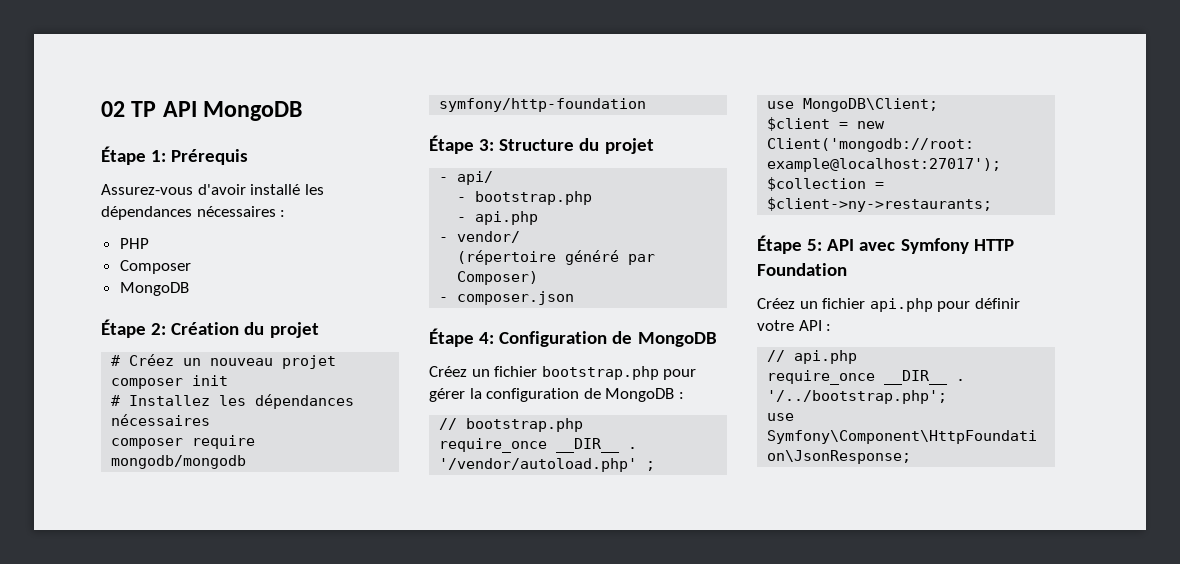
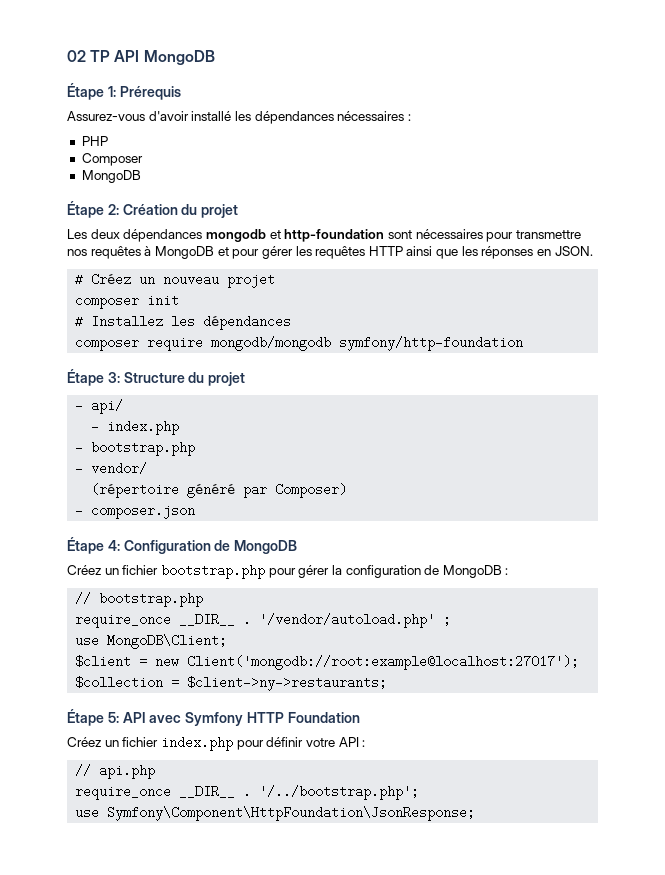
+ Les deux dépendances mongodb et http-foundation sont nécessaires pour transmettre nos requêtes à MongoDB et pour gérer les requêtes HTTP ainsi que les réponses en JSON.
- # Installez les dépendances nécessaires
+ # Installez les dépendances
+ - index.php
  - bootstrap.php
- - api.php
- Créez un fichier api.php pour définir votre API :
+ Créez un fichier index.php pour définir votre API :

